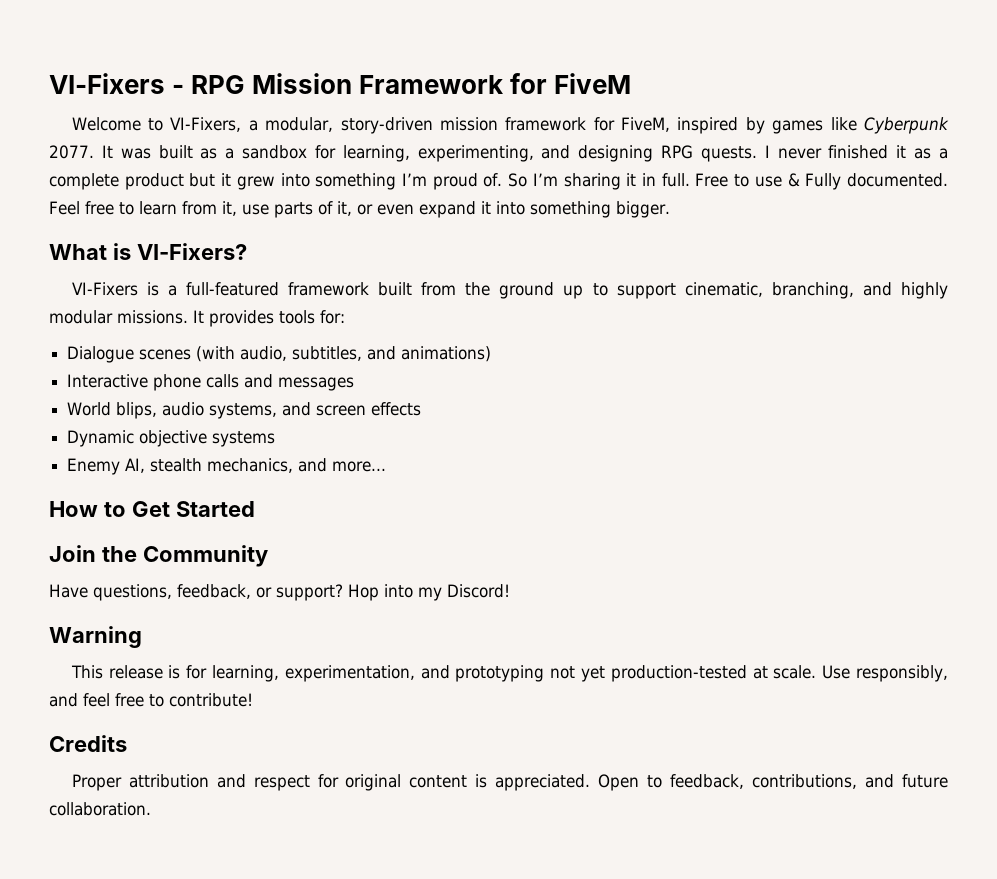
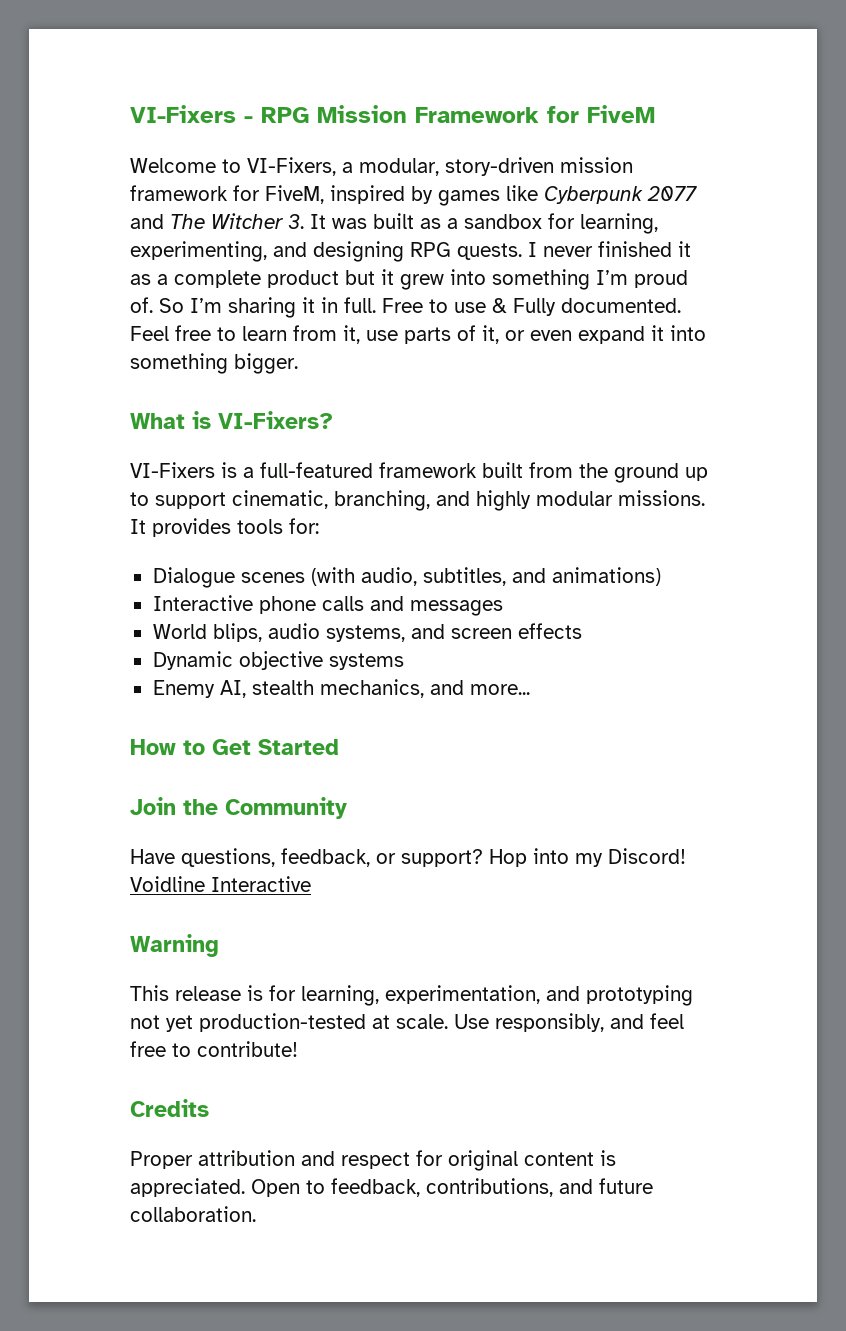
- Welcome to VI-Fixers, a modular, story-driven mission framework for FiveM, inspired by games like Cyberpunk 2077. It was built as a sandbox for learning, experimenting, and designing RPG quests.
+ Welcome to VI-Fixers, a modular, story-driven mission framework for FiveM, inspired by games like Cyberpunk 2077 and The Witcher 3. It was built as a sandbox for learning, experimenting, and designing RPG quests.
+ Voidline Interactive

